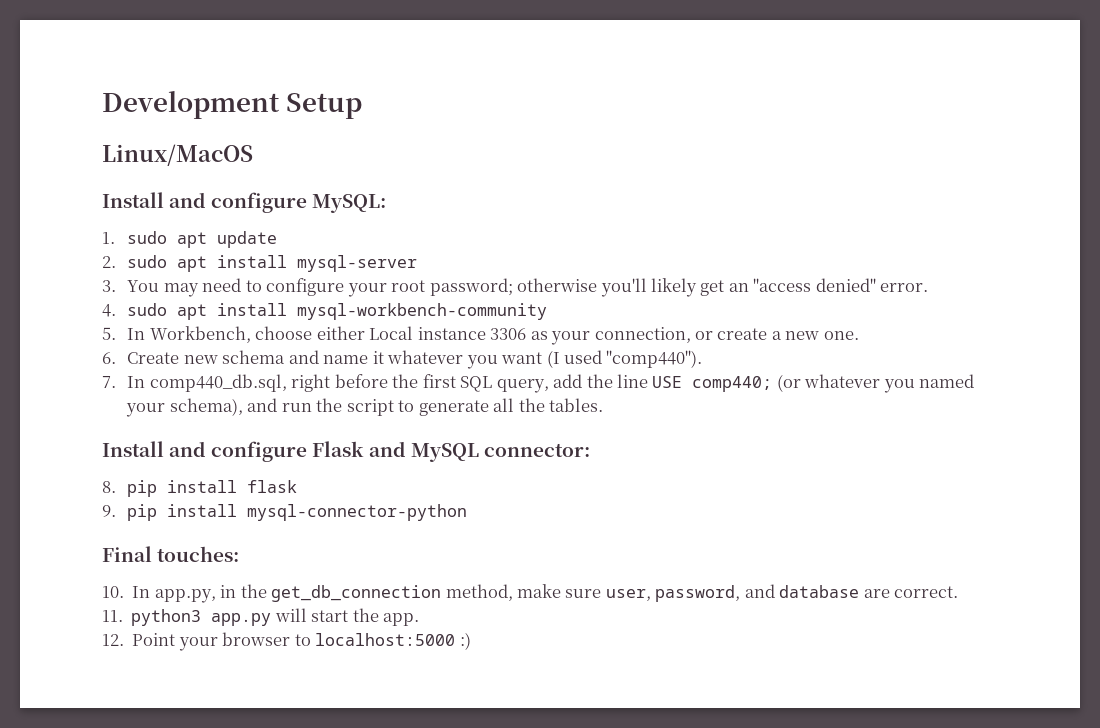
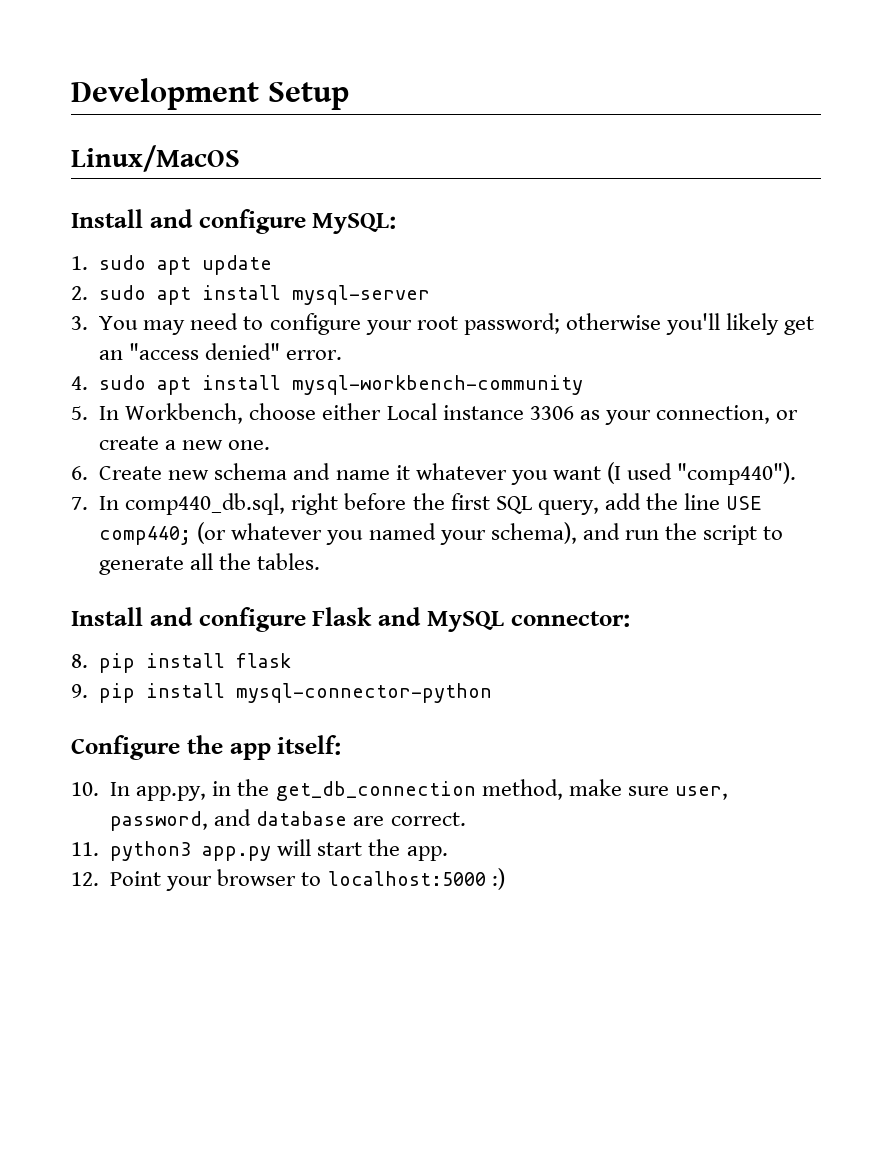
- Final touches:
+ Configure the app itself:

